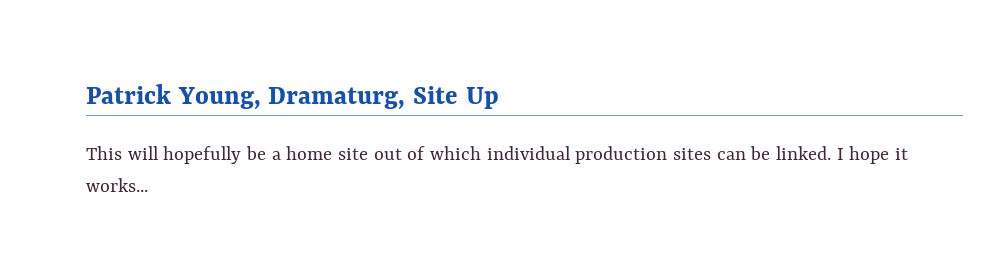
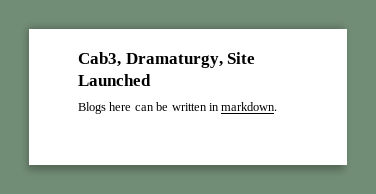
- Patrick Young, Dramaturg, Site Up
- This will hopefully be a home site out of which individual production sites can be linked. I hope it works...
+ Cab3, Dramaturgy, Site Launched
+ Blogs here can be written in markdown.

